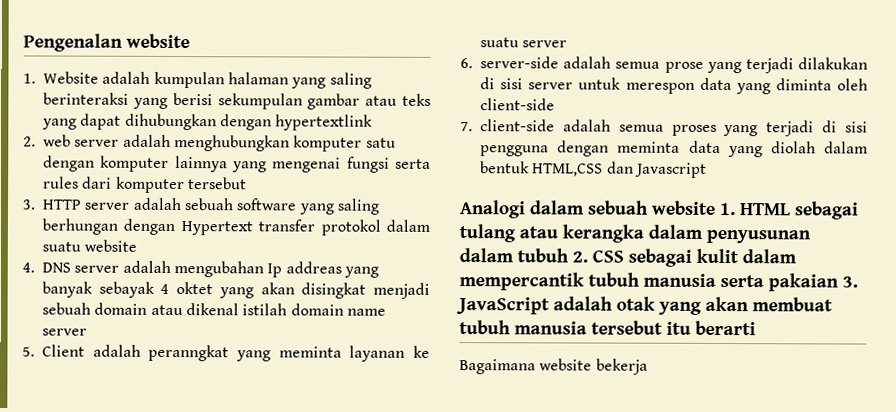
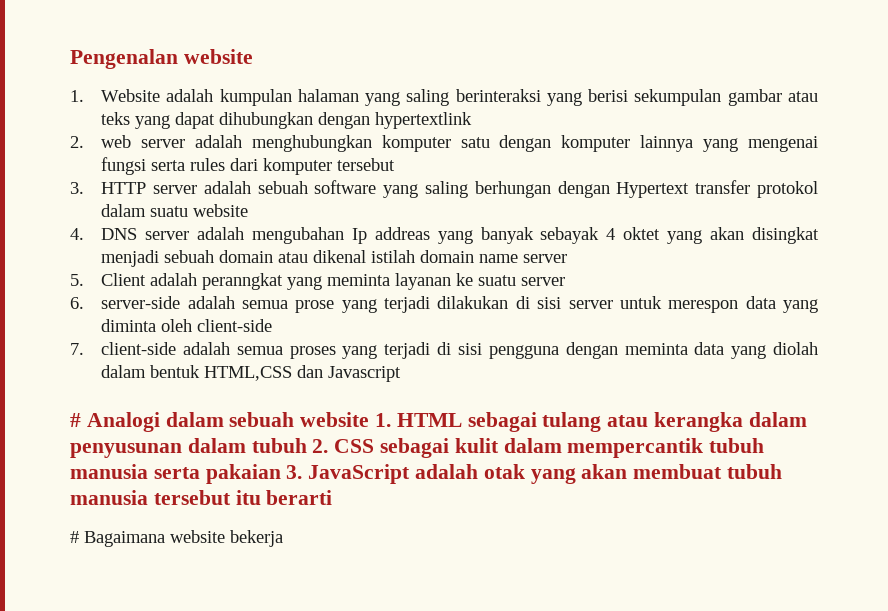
- Analogi dalam sebuah website 1. HTML sebagai tulang atau kerangka dalam penyusunan dalam tubuh 2. CSS sebagai kulit dalam mempercantik tubuh manusia serta pakaian 3. JavaScript adalah otak yang akan membuat tubuh manusia tersebut itu berarti
+ # Analogi dalam sebuah website 1. HTML sebagai tulang atau kerangka dalam penyusunan dalam tubuh 2. CSS sebagai kulit dalam mempercantik tubuh manusia serta pakaian 3. JavaScript adalah otak yang akan membuat tubuh manusia tersebut itu berarti
- Bagaimana website bekerja
+ # Bagaimana website bekerja

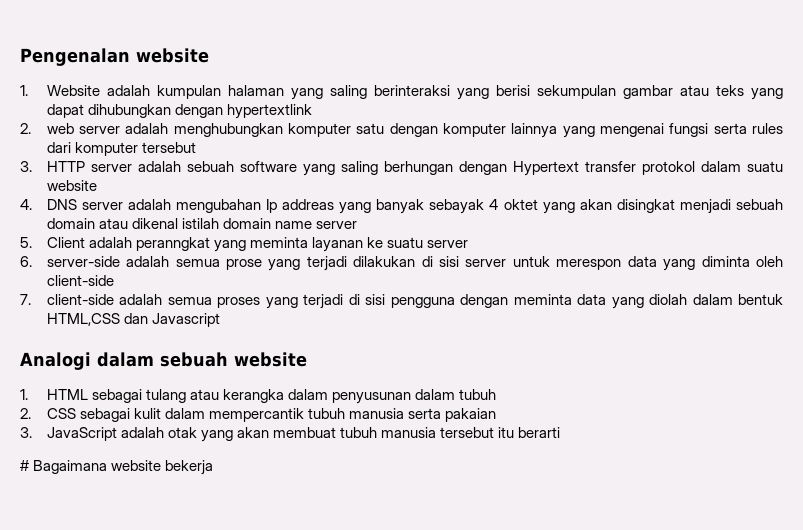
- # Analogi dalam sebuah website 1. HTML sebagai tulang atau kerangka dalam penyusunan dalam tubuh 2. CSS sebagai kulit dalam mempercantik tubuh manusia serta pakaian 3. JavaScript adalah otak yang akan membuat tubuh manusia tersebut itu berarti
+ Analogi dalam sebuah website
+ 1. HTML sebagai tulang atau kerangka dalam penyusunan dalam tubuh
+ 2. CSS sebagai kulit dalam mempercantik tubuh manusia serta pakaian
+ 3. JavaScript adalah otak yang akan membuat tubuh manusia tersebut itu berarti

